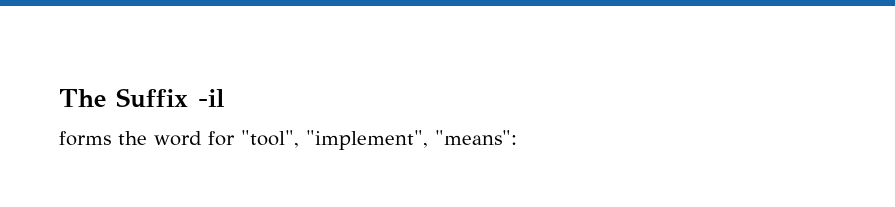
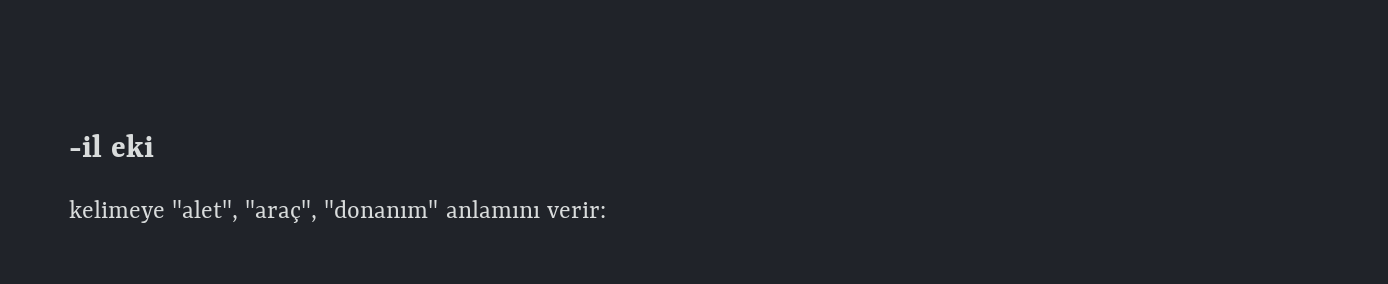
- The Suffix -il
- forms the word for "tool", "implement", "means":
+ -il eki
+ kelimeye "alet", "araç", "donanım" anlamını verir:

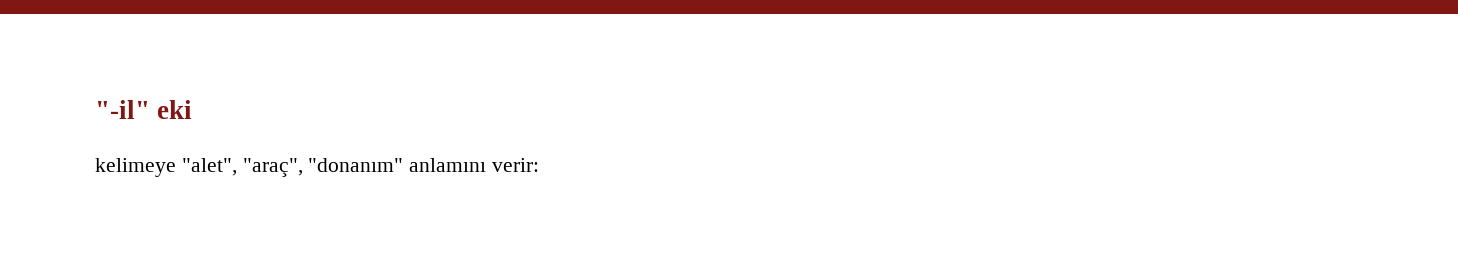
- -il eki
+ "-il" eki

